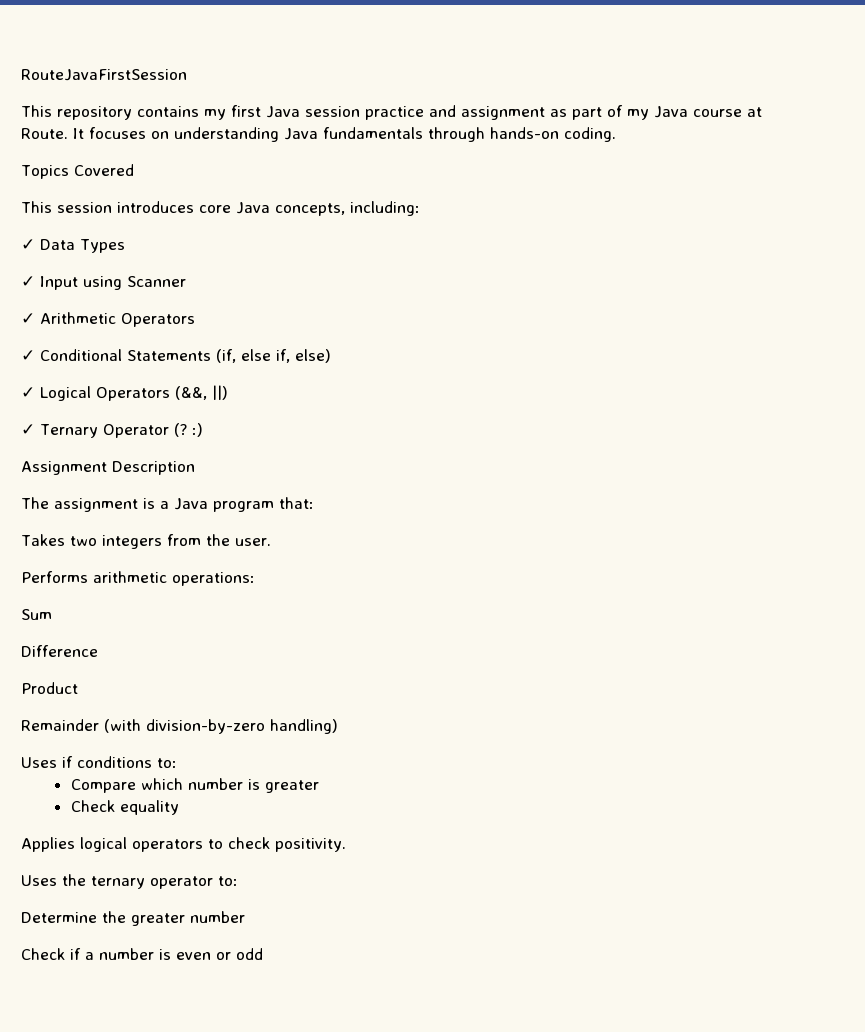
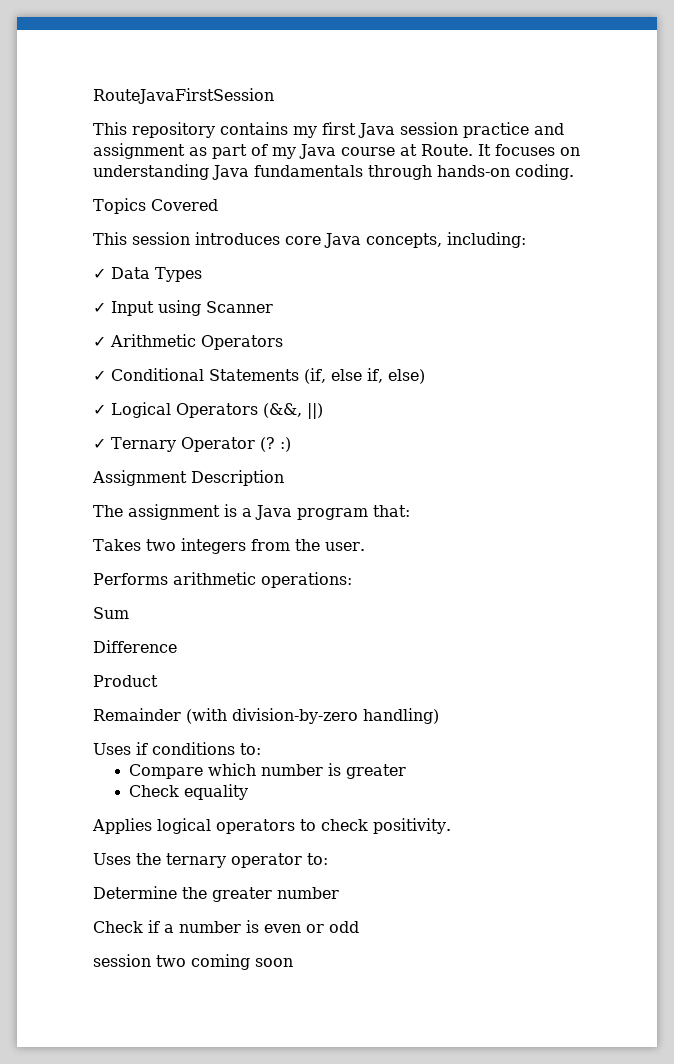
+ session two coming soon

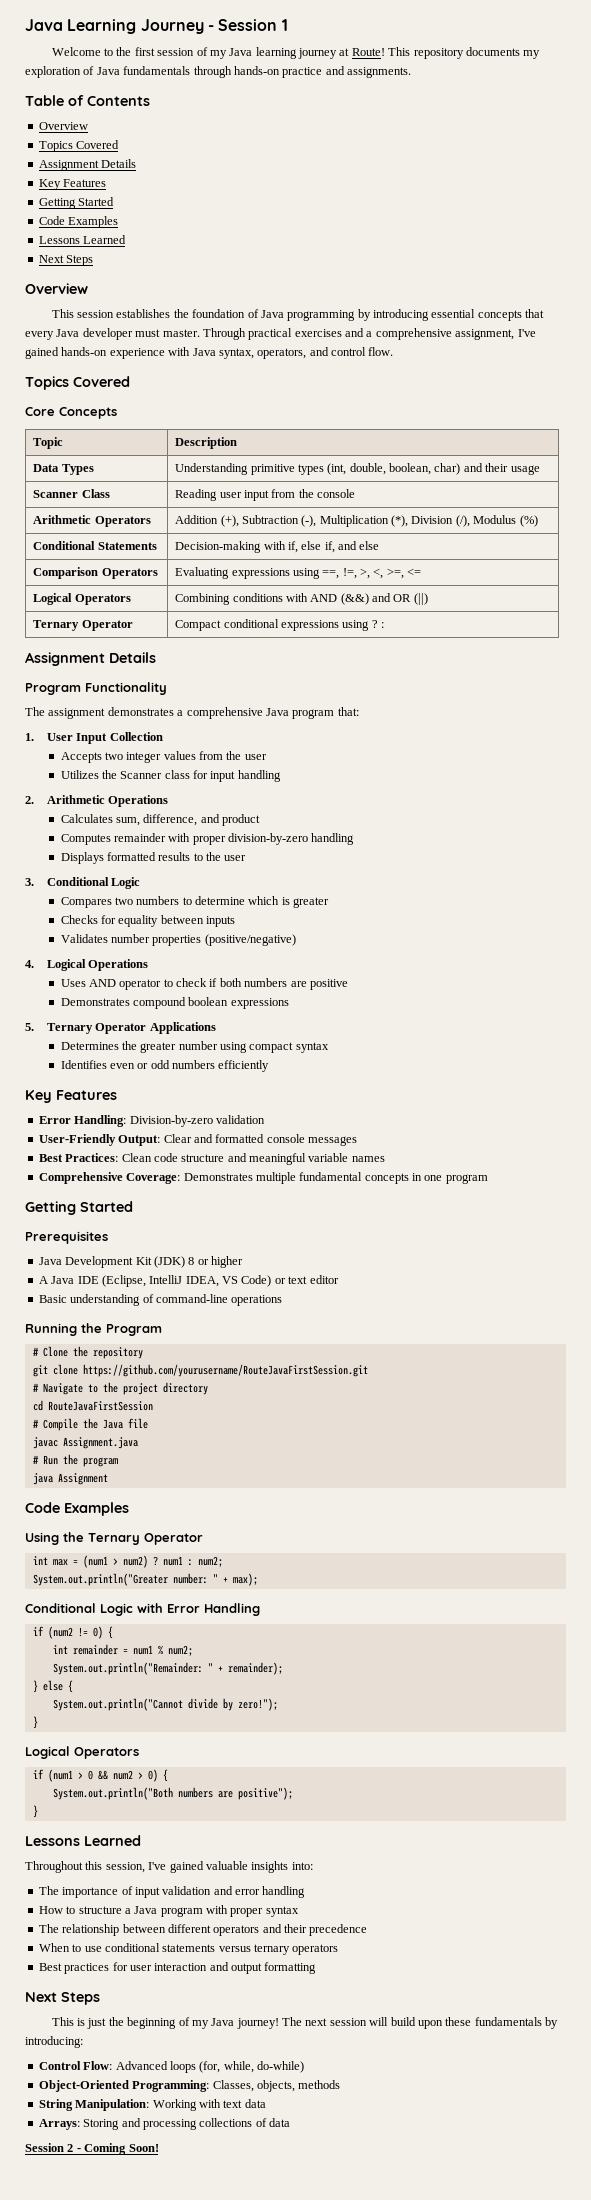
- RouteJavaFirstSession
- This repository contains my first Java session practice and assignment as part of my Java course at Route. It focuses on understanding Java fundamentals through hands-on coding.
+ Java Learning Journey - Session 1
+ Welcome to the first session of my Java learning journey at Route! This repository documents my exploration of Java fundamentals through hands-on practice and assignments.
+ Table of Contents
+ Overview
  Topics Covered
- This session introduces core Java concepts, including:
- ✓ Data Types
- ✓ Input using Scanner
- ✓ Arithmetic Operators
- ✓ Conditional Statements (if, else if, else)
- ✓ Logical Operators (&&, ||)
- ✓ Ternary Operator (? :)
- Assignment Description
+ Assignment Details
+ Key Features
+ Getting Started
+ Code Examples
+ Lessons Learned
+ Next Steps
+ Overview
+ This session establishes the foundation of Java programming by introducing essential concepts that every Java developer must master. Through practical exercises and a comprehensive assignment, I've gained hands-on experience with Java syntax, operators, and control flow.
+ Topics Covered
+ Core Concepts
+ Topic | Description
+ Data Types | Understanding primitive types (int, double, boolean, char) and their usage
+ Scanner Class | Reading user input from the console
+ Arithmetic Operators | Addition (+), Subtraction (-), Multiplication (*), Division (/), Modulus (%)
+ Conditional Statements | Decision-making with if, else if, and else
+ Comparison Operators | Evaluating expressions using ==, !=, >, <, >=, <=
+ Logical Operators | Combining conditions with AND (&&) and OR (||)
+ Ternary Operator | Compact conditional expressions using ? :
+ Assignment Details
+ Program Functionality
- The assignment is a Java program that:
+ The assignment demonstrates a comprehensive Java program that:
- Takes two integers from the user.
- Performs arithmetic operations:
- Sum
- Difference
- Product
- Remainder (with division-by-zero handling)
- Uses if conditions to:
- Compare which number is greater
+ 1. User Input Collection
+ Accepts two integer values from the user
+ Utilizes the Scanner class for input handling
+ 2. Arithmetic Operations
+ Calculates sum, difference, and product
+ Computes remainder with proper division-by-zero handling
+ Displays formatted results to the user
+ 3. Conditional Logic
+ Compares two numbers to determine which is greater
- Check equality
- Applies logical operators to check positivity.
- Uses the ternary operator to:
- Determine the greater number
- Check if a number is even or odd
- session two coming soon
+ Checks for equality between inputs
+ Validates number properties (positive/negative)
+ 4. Logical Operations
+ Uses AND operator to check if both numbers are positive
+ Demonstrates compound boolean expressions
+ 5. Ternary Operator Applications
+ Determines the greater number using compact syntax
+ Identifies even or odd numbers efficiently
+ Key Features
+ Error Handling: Division-by-zero validation
+ User-Friendly Output: Clear and formatted console messages
+ Best Practices: Clean code structure and meaningful variable names
+ Comprehensive Coverage: Demonstrates multiple fundamental concepts in one program
+ Getting Started
+ Prerequisites
+ Java Development Kit (JDK) 8 or higher
+ A Java IDE (Eclipse, IntelliJ IDEA, VS Code) or text editor
+ Basic understanding of command-line operations
+ Running the Program
+ # Clone the repository
+ git clone https://github.com/yourusername/RouteJavaFirstSession.git
+ # Navigate to the project directory
+ cd RouteJavaFirstSession
+ # Compile the Java file
+ javac Assignment.java
+ # Run the program
+ java Assignment
+ Code Examples
+ Using the Ternary Operator
+ int max = (num1 > num2) ? num1 : num2;
+ System.out.println("Greater number: " + max);
+ Conditional Logic with Error Handling
+ if (num2 != 0) {
+ int remainder = num1 % num2;
+ System.out.println("Remainder: " + remainder);
+ } else {
+ System.out.println("Cannot divide by zero!");
+ }
+ Logical Operators
+ if (num1 > 0 && num2 > 0) {
+ System.out.println("Both numbers are positive");
+ }
+ Lessons Learned
+ Throughout this session, I've gained valuable insights into:
+ The importance of input validation and error handling
+ How to structure a Java program with proper syntax
+ The relationship between different operators and their precedence
+ When to use conditional statements versus ternary operators
+ Best practices for user interaction and output formatting
+ Next Steps
+ This is just the beginning of my Java journey! The next session will build upon these fundamentals by introducing:
+ Control Flow: Advanced loops (for, while, do-while)
+ Object-Oriented Programming: Classes, objects, methods
+ String Manipulation: Working with text data
+ Arrays: Storing and processing collections of data
+ Session 2 - Coming Soon!

